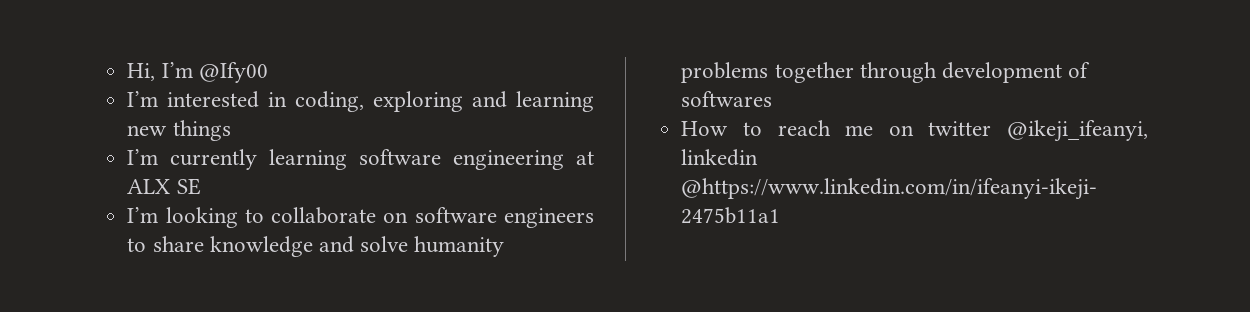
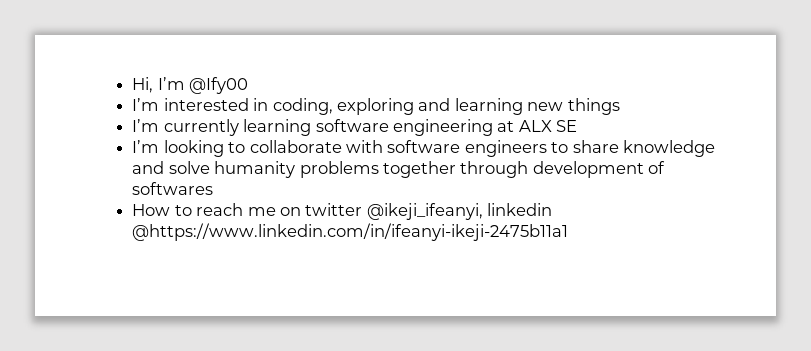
- I’m looking to collaborate on software engineers to share knowledge and solve humanity problems together through development of softwares
+ I’m looking to collaborate with software engineers to share knowledge and solve humanity problems together through development of softwares

